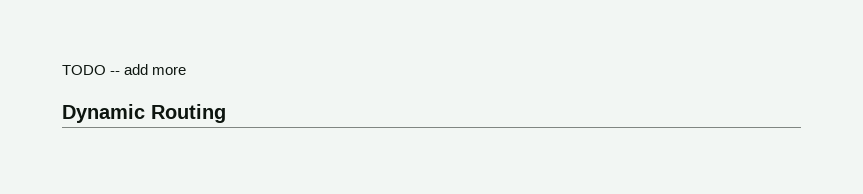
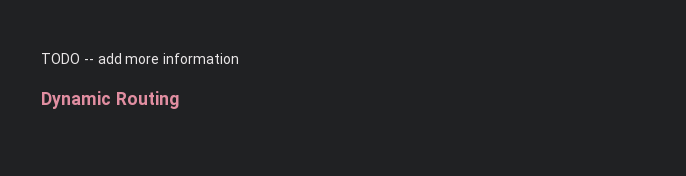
- TODO -- add more
+ TODO -- add more information

